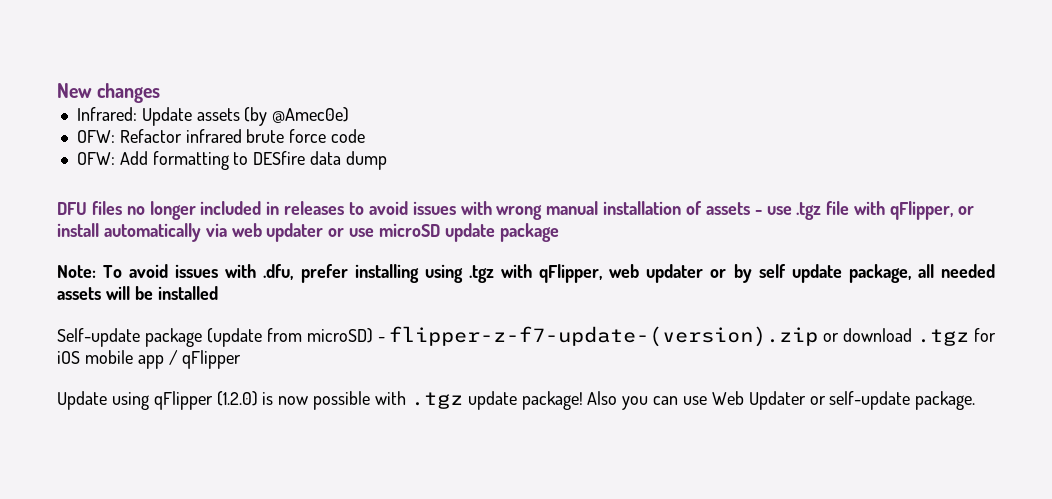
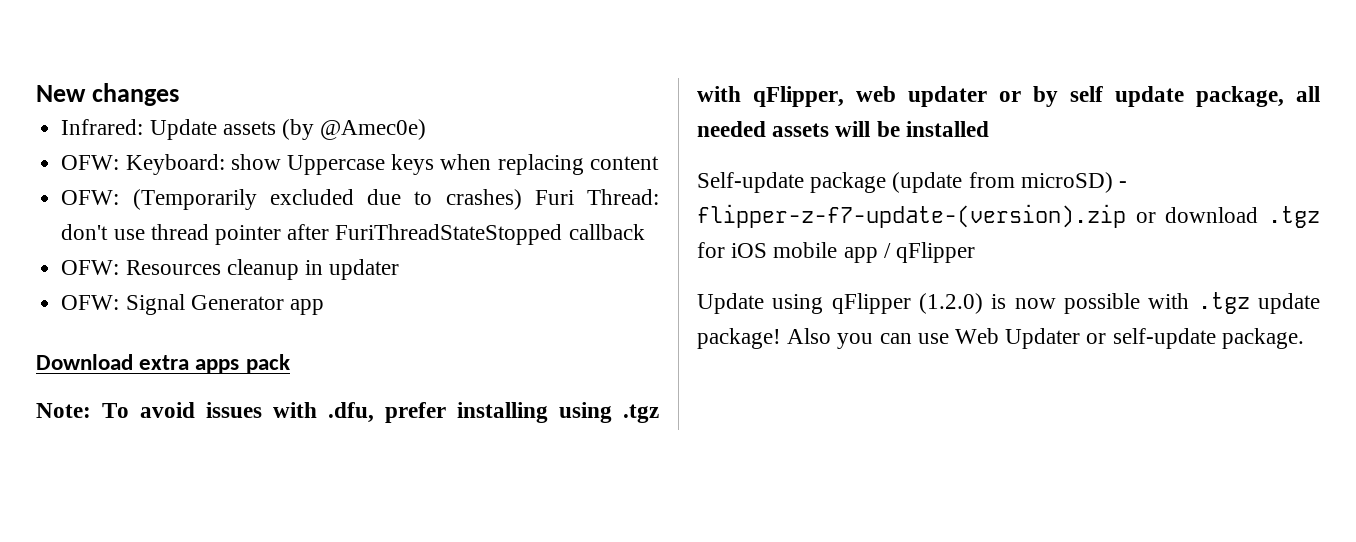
- OFW: Refactor infrared brute force code
- OFW: Add formatting to DESfire data dump
- DFU files no longer included in releases to avoid issues with wrong manual installation of assets - use .tgz file with qFlipper, or install automatically via web updater or use microSD update package
+ OFW: Keyboard: show Uppercase keys when replacing content
+ OFW: (Temporarily excluded due to crashes) Furi Thread: don't use thread pointer after FuriThreadStateStopped callback
+ OFW: Resources cleanup in updater
+ OFW: Signal Generator app
+ Download extra apps pack

